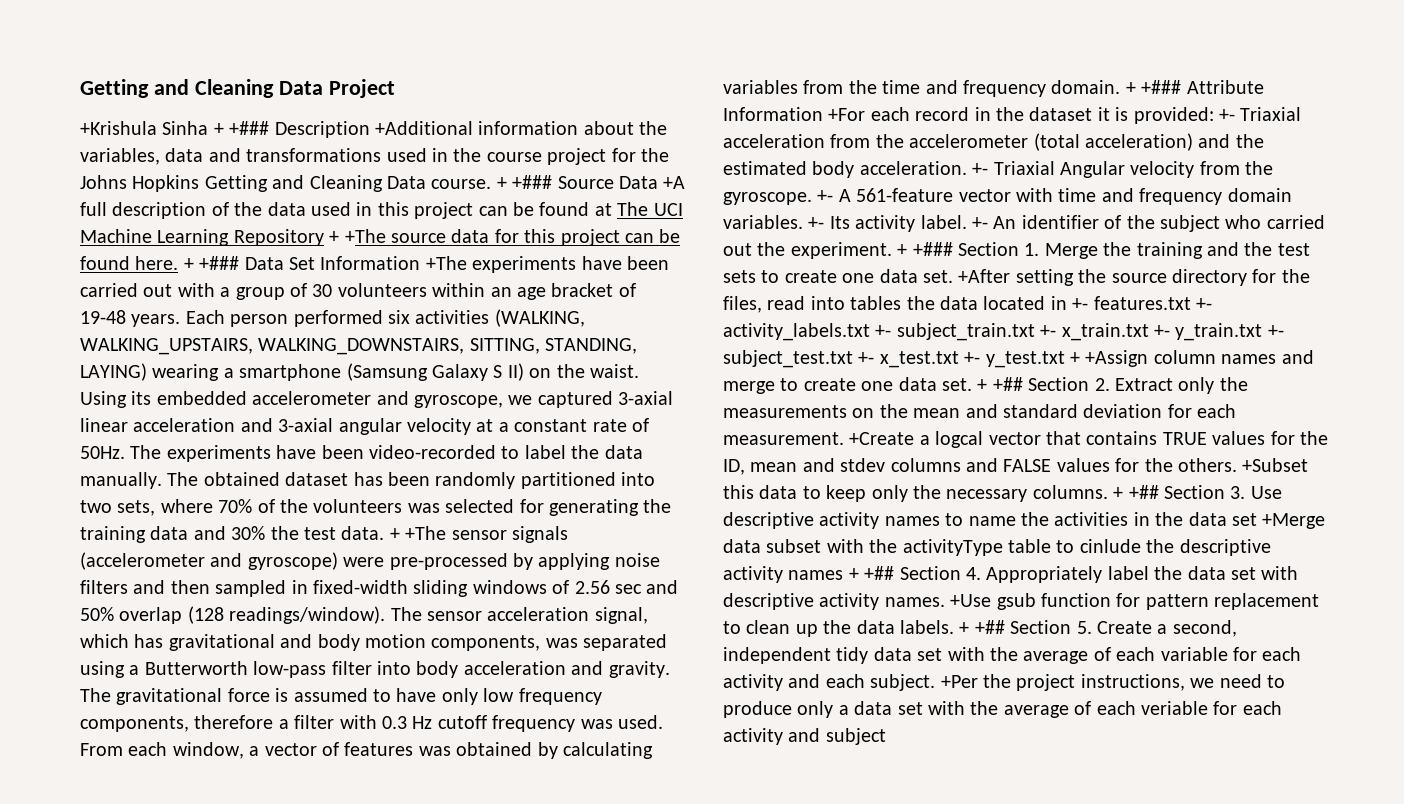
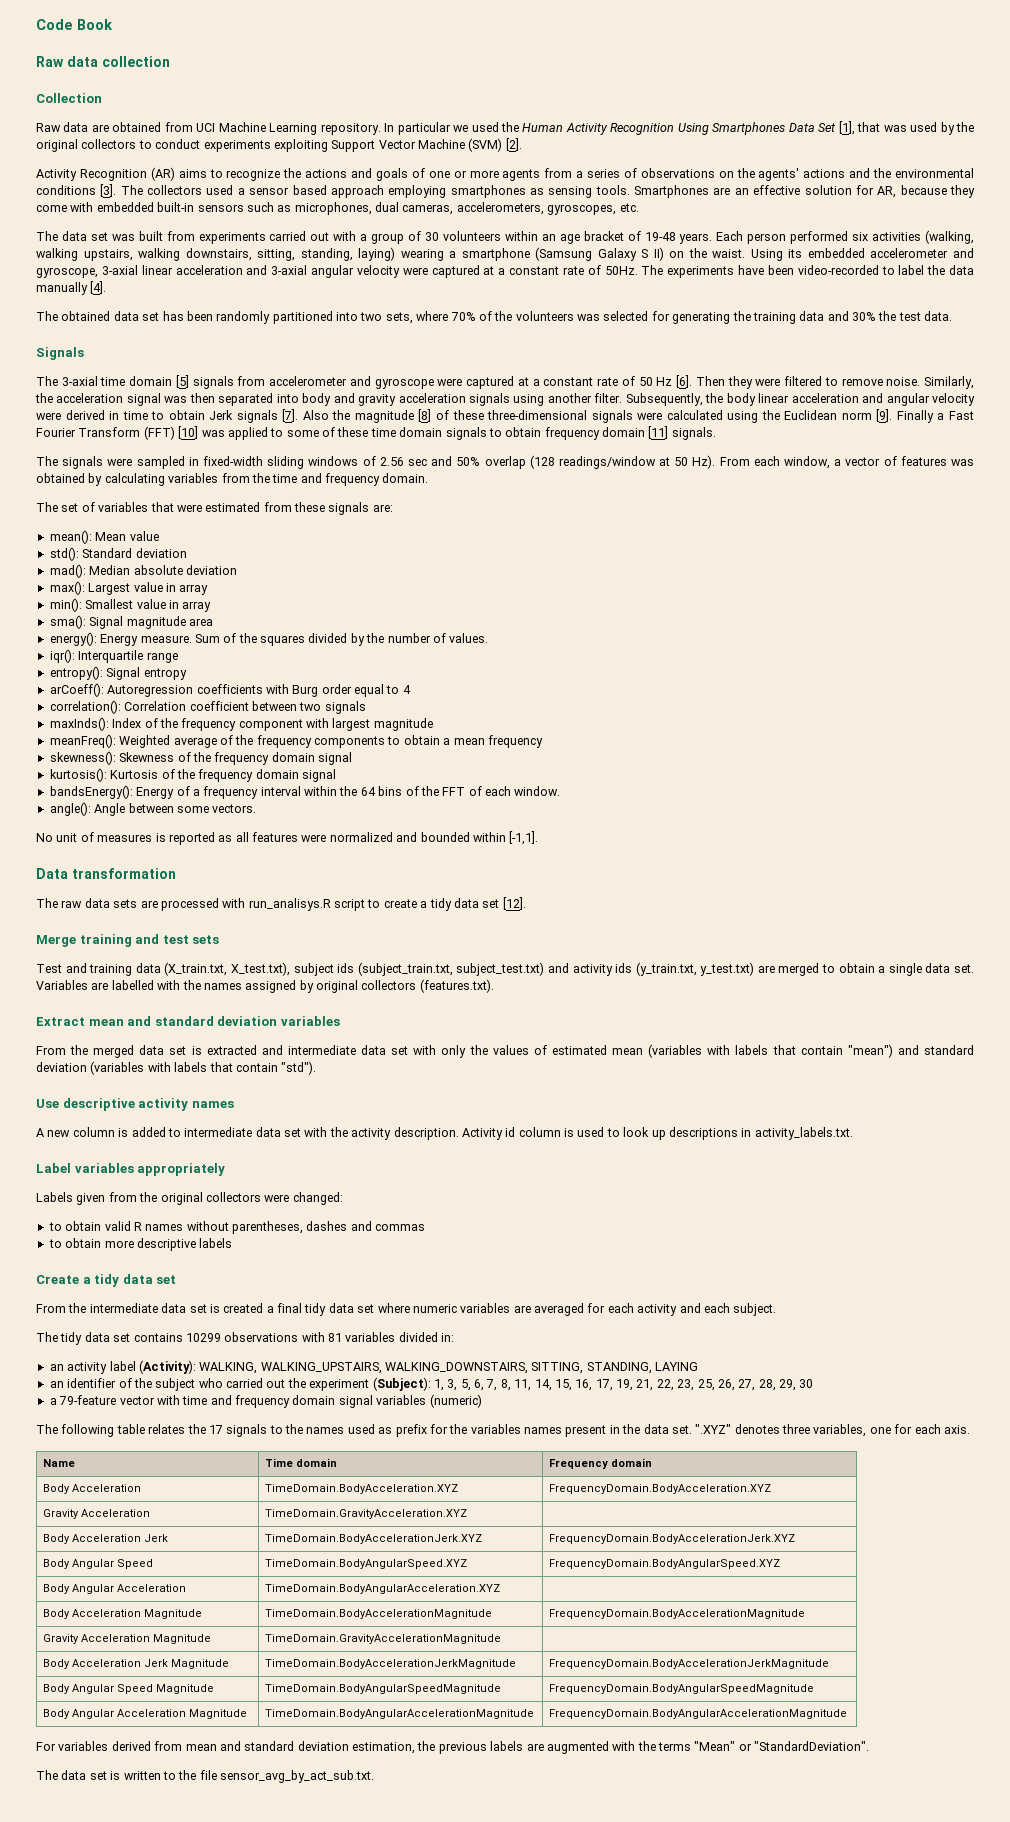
- Getting and Cleaning Data Project
- +Krishula Sinha + +### Description +Additional information about the variables, data and transformations used in the course project for the Johns Hopkins Getting and Cleaning Data course. + +### Source Data +A full description of the data used in this project can be found at The UCI Machine Learning Repository + +The source data for this project can be found here. + +### Data Set Information +The experiments have been carried out with a group of 30 volunteers within an age bracket of 19-48 years.
+ Code Book
+ Raw data collection
+ Collection
+ Raw data are obtained from UCI Machine Learning repository. In particular we used the Human Activity Recognition Using Smartphones Data Set [1], that was used by the original collectors to conduct experiments exploiting Support Vector Machine (SVM) [2].
+ Activity Recognition (AR) aims to recognize the actions and goals of one or more agents from a series of observations on the agents' actions and the environmental conditions [3]. The collectors used a sensor based approach employing smartphones as sensing tools. Smartphones are an effective solution for AR, because they come with embedded built-in sensors such as microphones, dual cameras, accelerometers, gyroscopes, etc.
+ The data set was built from experiments carried out with a group of 30 volunteers within an age bracket of 19-48 years.
- Each person performed six activities (WALKING, WALKING_UPSTAIRS, WALKING_DOWNSTAIRS, SITTING, STANDING, LAYING) wearing a smartphone (Samsung Galaxy S II) on the waist.
+ Each person performed six activities (walking, walking upstairs, walking downstairs, sitting, standing, laying) wearing a smartphone (Samsung Galaxy S II) on the waist.
- Using its embedded accelerometer and gyroscope, we captured 3-axial linear acceleration and 3-axial angular velocity at a constant rate of 50Hz.
+ Using its embedded accelerometer and gyroscope, 3-axial linear acceleration and 3-axial angular velocity were captured at a constant rate of 50Hz.
- The experiments have been video-recorded to label the data manually. The obtained dataset has been randomly partitioned into two sets, where 70% of the volunteers was selected for generating the training data and 30% the test data. + +The sensor signals (accelerometer and gyroscope) were pre-processed by applying noise filters and then sampled in fixed-width sliding windows of 2.56 sec and 50% overlap (128 readings/window). The sensor acceleration signal, which has gravitational and body motion components, was separated using a Butterworth low-pass filter into body acceleration and gravity. The gravitational force is assumed to have only low frequency components, therefore a filter with 0.3 Hz cutoff frequency was used. From each window, a vector of features was obtained by calculating variables from the time and frequency domain. + +### Attribute Information +For each record in the dataset it is provided: +- Triaxial acceleration from the accelerometer (total acceleration) and the estimated body acceleration. +- Triaxial Angular velocity from the gyroscope. +- A 561-feature vector with time and frequency domain variables. +- Its activity label. +- An identifier of the subject who carried out the experiment. + +### Section 1. Merge the training and the test sets to create one data set. +After setting the source directory for the files, read into tables the data located in +- features.txt +- activity_labels.txt +- subject_train.txt +- x_train.txt +- y_train.txt +- subject_test.txt +- x_test.txt +- y_test.txt + +Assign column names and merge to create one data set. + +## Section 2. Extract only the measurements on the mean and standard deviation for each measurement. +Create a logcal vector that contains TRUE values for the ID, mean and stdev columns and FALSE values for the others. +Subset this data to keep only the necessary columns. + +## Section 3. Use descriptive activity names to name the activities in the data set +Merge data subset with the activityType table to cinlude the descriptive activity names + +## Section 4. Appropriately label the data set with descriptive activity names. +Use gsub function for pattern replacement to clean up the data labels. + +## Section 5. Create a second, independent tidy data set with the average of each variable for each activity and each subject. +Per the project instructions, we need to produce only a data set with the average of each veriable for each activity and subject
+ The experiments have been video-recorded to label the data manually [4].
+ The obtained data set has been randomly partitioned into two sets, where 70% of the volunteers was selected for generating the training data and 30% the test data.
+ Signals
+ The 3-axial time domain [5] signals from accelerometer and gyroscope were captured at a constant rate of 50 Hz [6]. Then they were filtered to remove noise. Similarly, the acceleration signal was then separated into body and gravity acceleration signals using another filter. Subsequently, the body linear acceleration and angular velocity were derived in time to obtain Jerk signals [7]. Also the magnitude [8] of these three-dimensional signals were calculated using the Euclidean norm [9]. Finally a Fast Fourier Transform (FFT) [10] was applied to some of these time domain signals to obtain frequency domain [11] signals.
+ The signals were sampled in fixed-width sliding windows of 2.56 sec and 50% overlap (128 readings/window at 50 Hz). From each window, a vector of features was obtained by calculating variables from the time and frequency domain.
+ The set of variables that were estimated from these signals are:
+ mean(): Mean value
+ std(): Standard deviation
+ mad(): Median absolute deviation
+ max(): Largest value in array
+ min(): Smallest value in array
+ sma(): Signal magnitude area
+ energy(): Energy measure. Sum of the squares divided by the number of values.
+ iqr(): Interquartile range
+ entropy(): Signal entropy
+ arCoeff(): Autoregression coefficients with Burg order equal to 4
+ correlation(): Correlation coefficient between two signals
+ maxInds(): Index of the frequency component with largest magnitude
+ meanFreq(): Weighted average of the frequency components to obtain a mean frequency
+ skewness(): Skewness of the frequency domain signal
+ kurtosis(): Kurtosis of the frequency domain signal
+ bandsEnergy(): Energy of a frequency interval within the 64 bins of the FFT of each window.
+ angle(): Angle between some vectors.
+ No unit of measures is reported as all features were normalized and bounded within [-1,1].
+ Data transformation
+ The raw data sets are processed with run_analisys.R script to create a tidy data set [12].
+ Merge training and test sets
+ Test and training data (X_train.txt, X_test.txt), subject ids (subject_train.txt, subject_test.txt) and activity ids (y_train.txt, y_test.txt) are merged to obtain a single data set. Variables are labelled with the names assigned by original collectors (features.txt).
+ Extract mean and standard deviation variables
+ From the merged data set is extracted and intermediate data set with only the values of estimated mean (variables with labels that contain "mean") and standard deviation (variables with labels that contain "std").
+ Use descriptive activity names
+ A new column is added to intermediate data set with the activity description. Activity id column is used to look up descriptions in activity_labels.txt.
+ Label variables appropriately
+ Labels given from the original collectors were changed:
+ to obtain valid R names without parentheses, dashes and commas
+ to obtain more descriptive labels
+ Create a tidy data set
+ From the intermediate data set is created a final tidy data set where numeric variables are averaged for each activity and each subject.
+ The tidy data set contains 10299 observations with 81 variables divided in:
+ an activity label (Activity): WALKING, WALKING_UPSTAIRS, WALKING_DOWNSTAIRS, SITTING, STANDING, LAYING
+ an identifier of the subject who carried out the experiment (Subject): 1, 3, 5, 6, 7, 8, 11, 14, 15, 16, 17, 19, 21, 22, 23, 25, 26, 27, 28, 29, 30
+ a 79-feature vector with time and frequency domain signal variables (numeric)
+ The following table relates the 17 signals to the names used as prefix for the variables names present in the data set. ".XYZ" denotes three variables, one for each axis.
+ Name | Time domain | Frequency domain
+ Body Acceleration | TimeDomain.BodyAcceleration.XYZ | FrequencyDomain.BodyAcceleration.XYZ
+ Gravity Acceleration | TimeDomain.GravityAcceleration.XYZ |
+ Body Acceleration Jerk | TimeDomain.BodyAccelerationJerk.XYZ | FrequencyDomain.BodyAccelerationJerk.XYZ
+ Body Angular Speed | TimeDomain.BodyAngularSpeed.XYZ | FrequencyDomain.BodyAngularSpeed.XYZ
+ Body Angular Acceleration | TimeDomain.BodyAngularAcceleration.XYZ |
+ Body Acceleration Magnitude | TimeDomain.BodyAccelerationMagnitude | FrequencyDomain.BodyAccelerationMagnitude
+ Gravity Acceleration Magnitude | TimeDomain.GravityAccelerationMagnitude |
+ Body Acceleration Jerk Magnitude | TimeDomain.BodyAccelerationJerkMagnitude | FrequencyDomain.BodyAccelerationJerkMagnitude
+ Body Angular Speed Magnitude | TimeDomain.BodyAngularSpeedMagnitude | FrequencyDomain.BodyAngularSpeedMagnitude
+ Body Angular Acceleration Magnitude | TimeDomain.BodyAngularAccelerationMagnitude | FrequencyDomain.BodyAngularAccelerationMagnitude
+ For variables derived from mean and standard deviation estimation, the previous labels are augmented with the terms "Mean" or "StandardDeviation".
+ The data set is written to the file sensor_avg_by_act_sub.txt.

